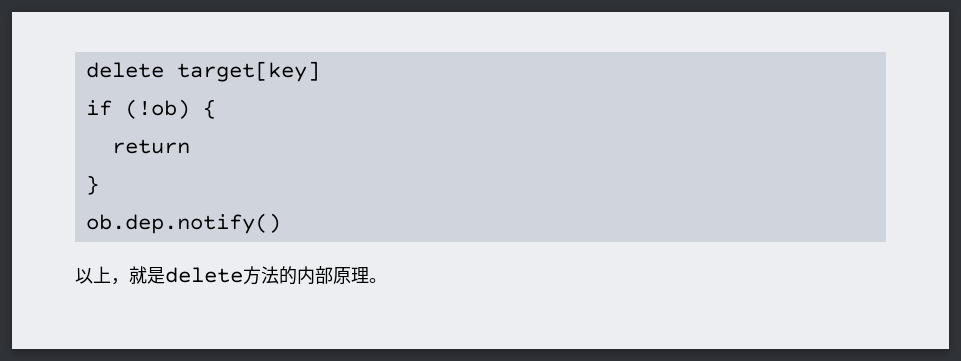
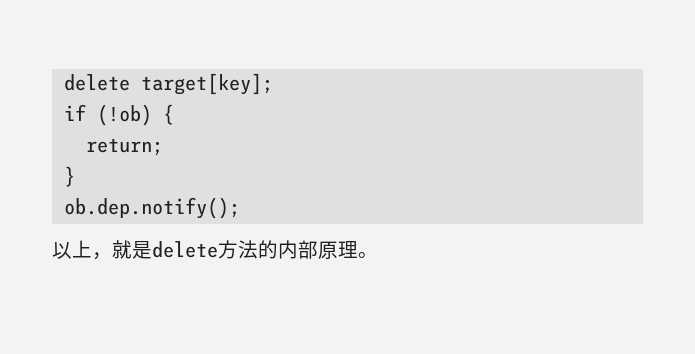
- delete target[key]
+ delete target[key];
- return
+ return;
- ob.dep.notify()
+ ob.dep.notify();

